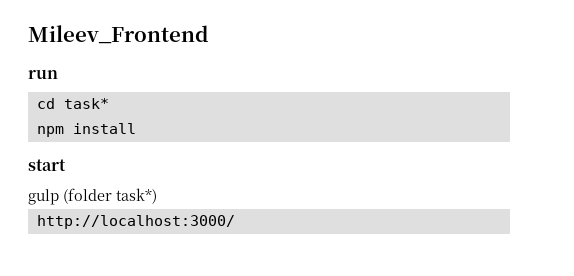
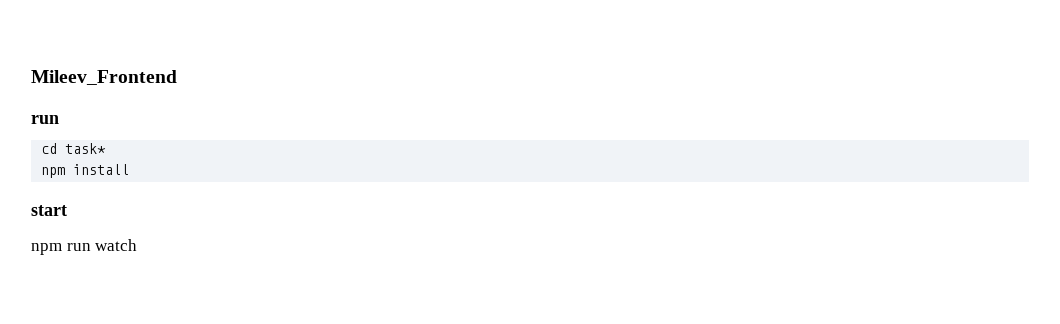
- gulp (folder task*)
- http://localhost:3000/
+ npm run watch

